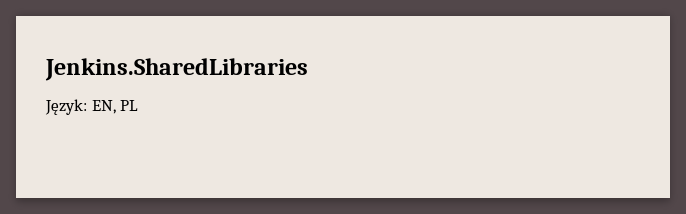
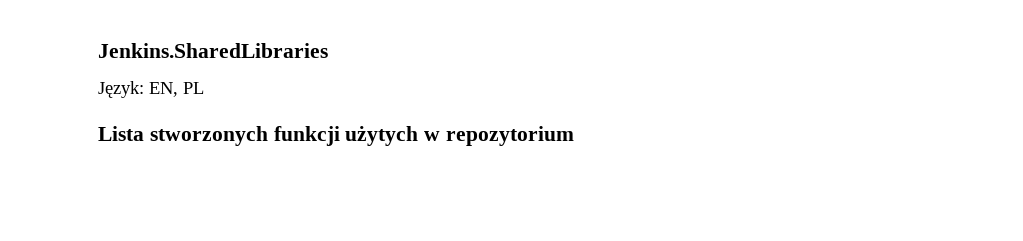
+ Lista stworzonych funkcji użytych w repozytorium

